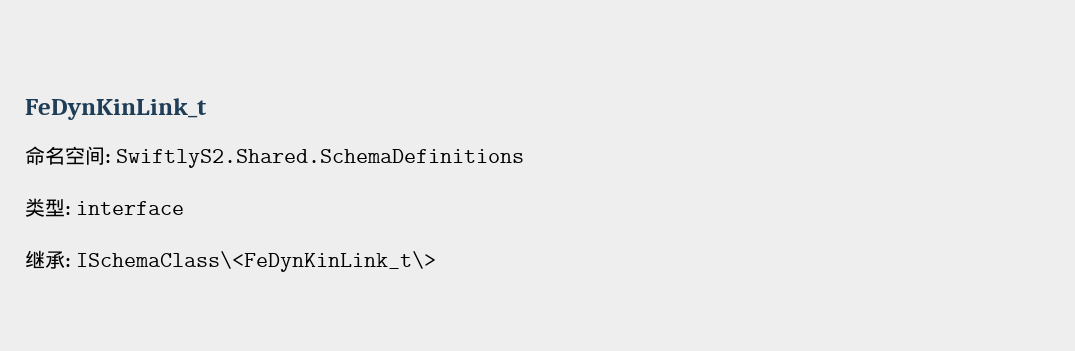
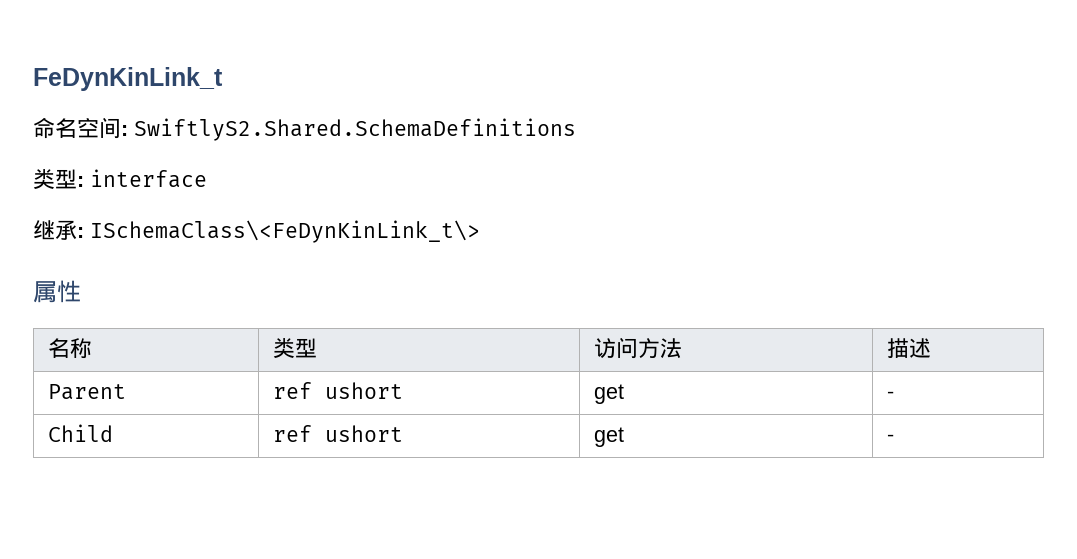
+ 属性
+ 名称 | 类型 | 访问方法 | 描述
+ Parent | ref ushort | get | -
+ Child | ref ushort | get | -

